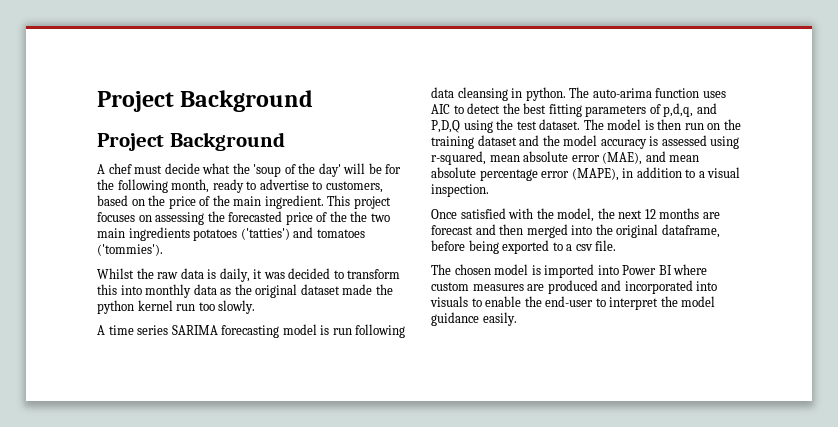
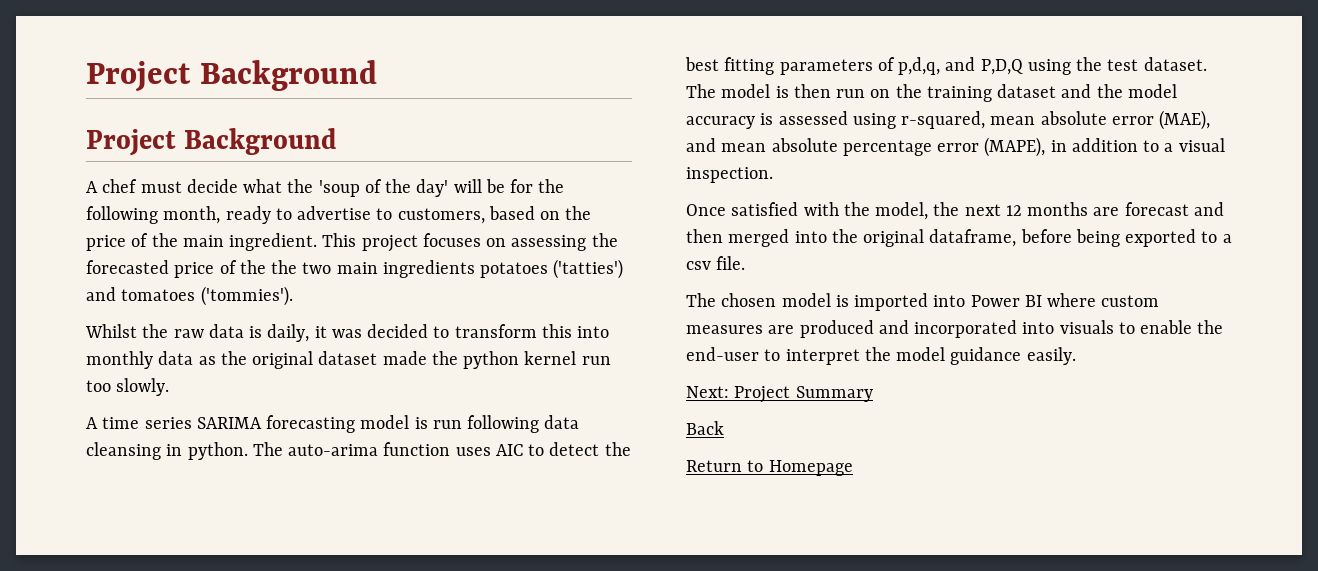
+ Next: Project Summary
+ Back
+ Return to Homepage

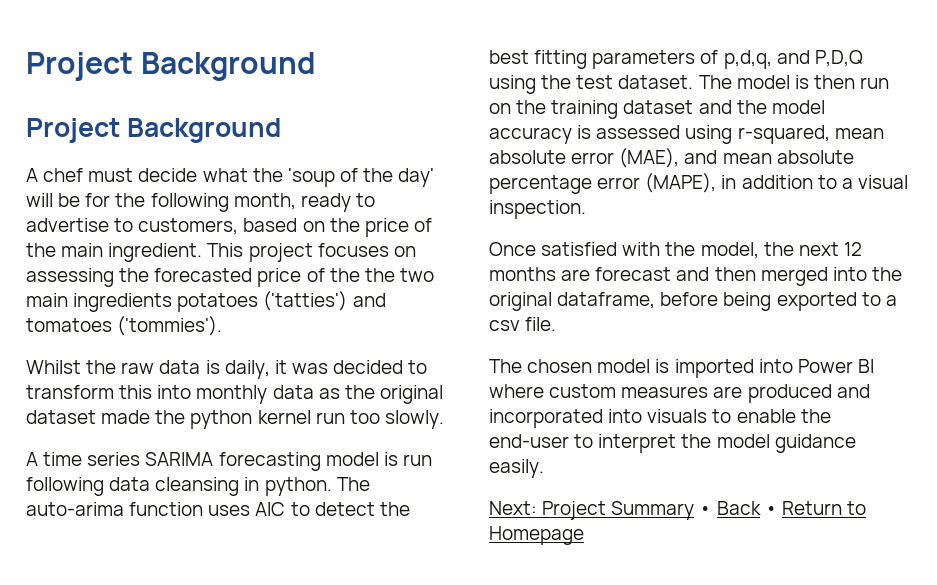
- Next: Project Summary
- Back
- Return to Homepage
+ Next: Project Summary • Back • Return to Homepage

